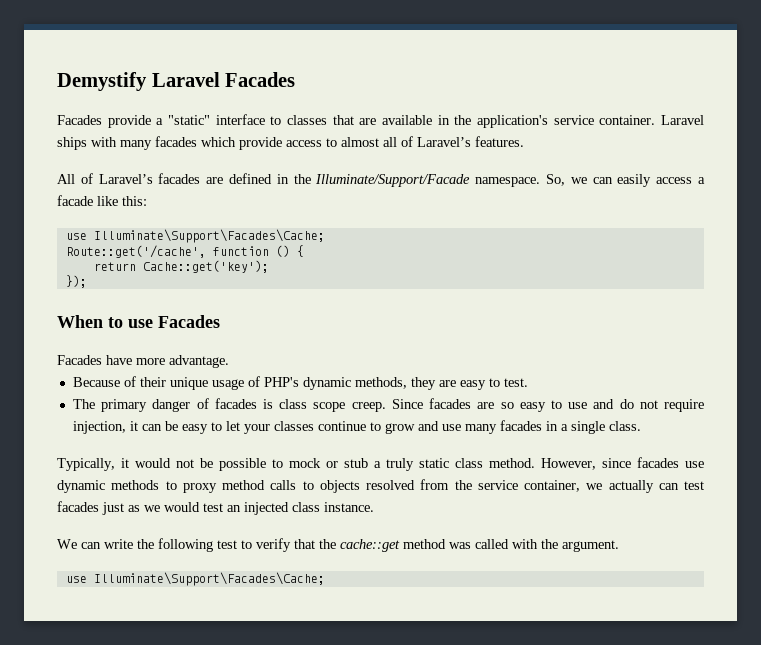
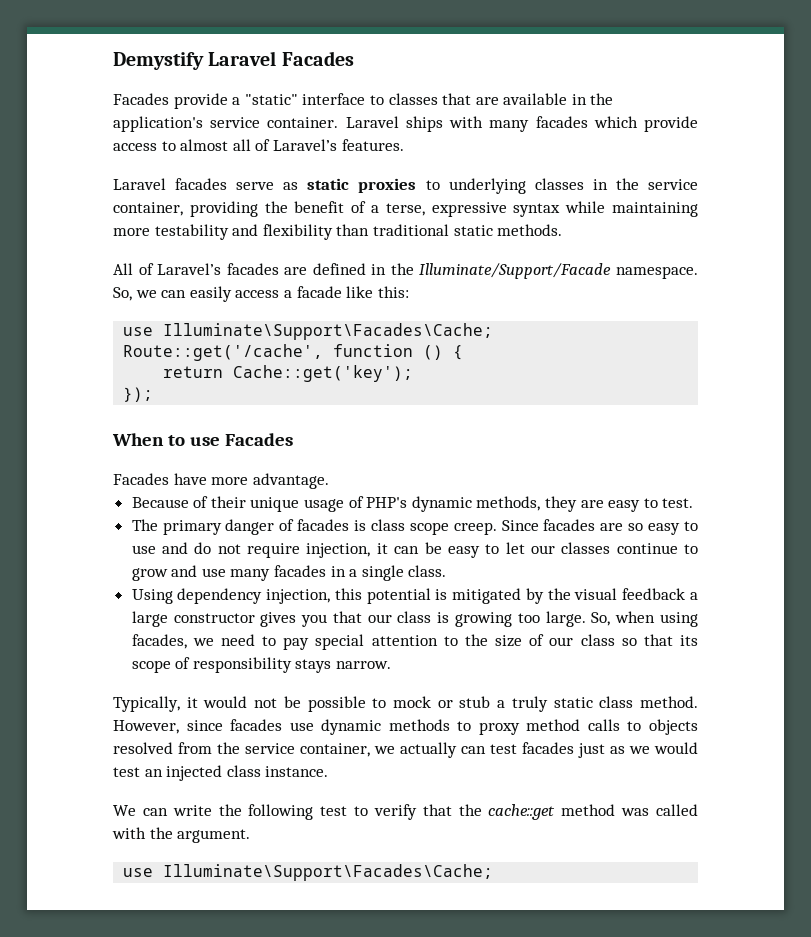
+ Laravel facades serve as static proxies to underlying classes in the service container, providing the benefit of a terse, expressive syntax while maintaining more testability and flexibility than traditional static methods.
- Since facades are so easy to use and do not require injection, it can be easy to let your classes continue to grow and use many facades in a single class.
+ Since facades are so easy to use and do not require injection, it can be easy to let our classes continue to grow and use many facades in a single class.
+ Using dependency injection, this potential is mitigated by the visual feedback a large constructor gives you that our class is growing too large. So, when using facades, we need to pay special attention to the size of our class so that its scope of responsibility stays narrow.

